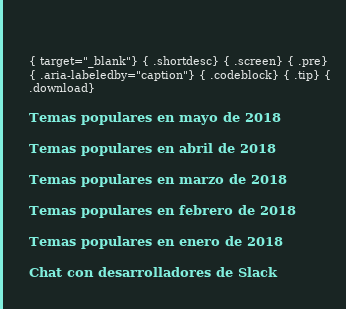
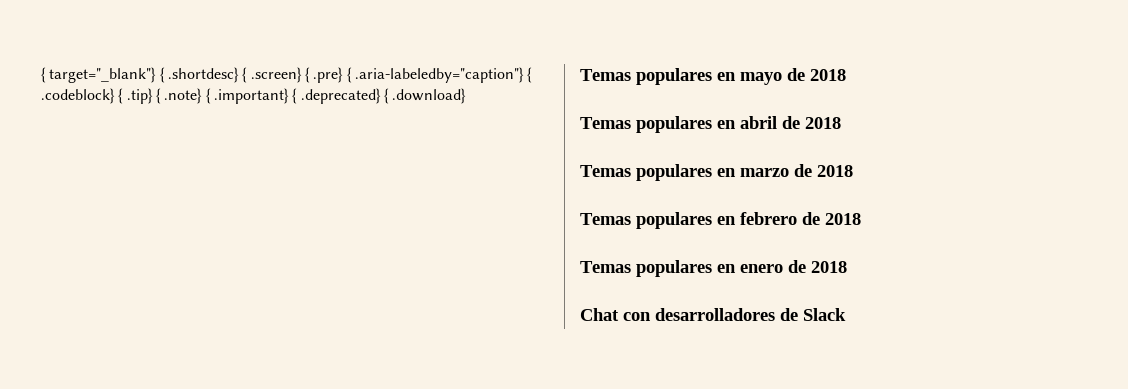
- { target="_blank"} { .shortdesc} { .screen} { .pre} { .aria-labeledby="caption"} { .codeblock} { .tip} { .download}
+ { target="_blank"} { .shortdesc} { .screen} { .pre} { .aria-labeledby="caption"} { .codeblock} { .tip} { .note} { .important} { .deprecated} { .download}

